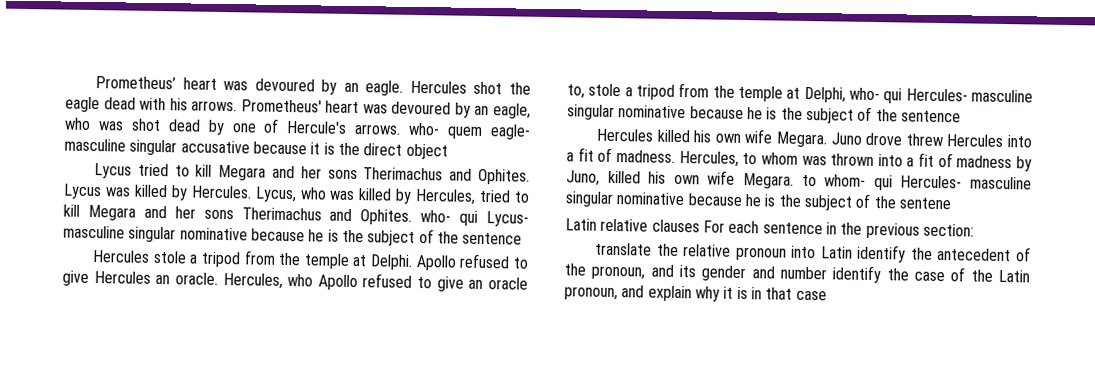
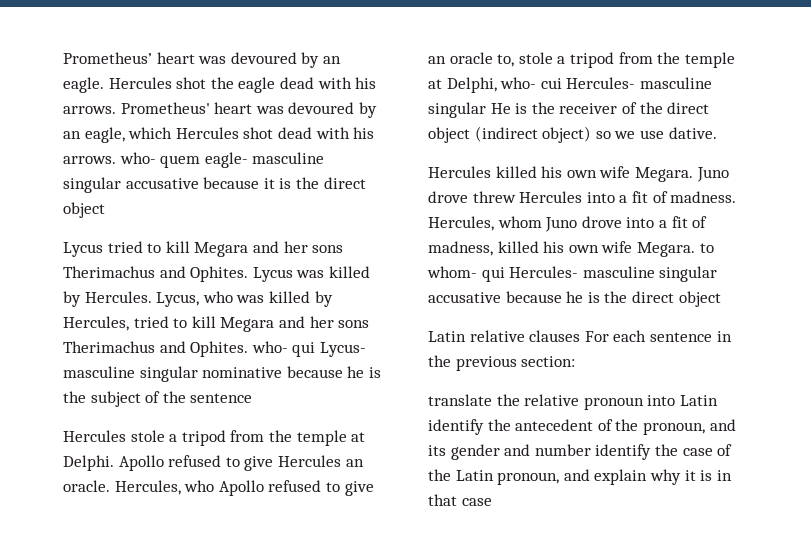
- Prometheus' heart was devoured by an eagle, who was shot dead by one of Hercule's arrows. who- quem eagle- masculine singular accusative because it is the direct object
+ Prometheus' heart was devoured by an eagle, which Hercules shot dead with his arrows. who- quem eagle- masculine singular accusative because it is the direct object
- Hercules, who Apollo refused to give an oracle to, stole a tripod from the temple at Delphi, who- qui Hercules- masculine singular nominative because he is the subject of the sentence
+ Hercules, who Apollo refused to give an oracle to, stole a tripod from the temple at Delphi, who- cui Hercules- masculine singular He is the receiver of the direct object (indirect object) so we use dative.
- Hercules, to whom was thrown into a fit of madness by Juno, killed his own wife Megara. to whom- qui Hercules- masculine singular nominative because he is the subject of the sentene
+ Hercules, whom Juno drove into a fit of madness, killed his own wife Megara. to whom- qui Hercules- masculine singular accusative because he is the direct object

